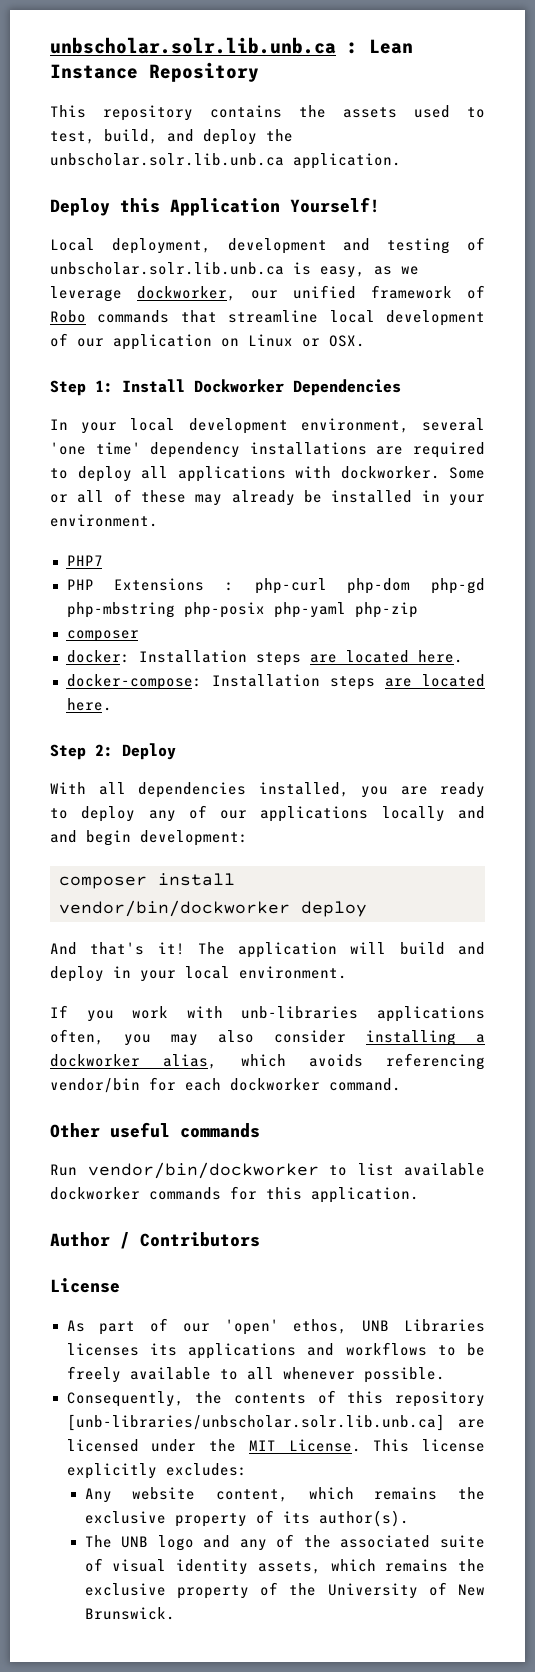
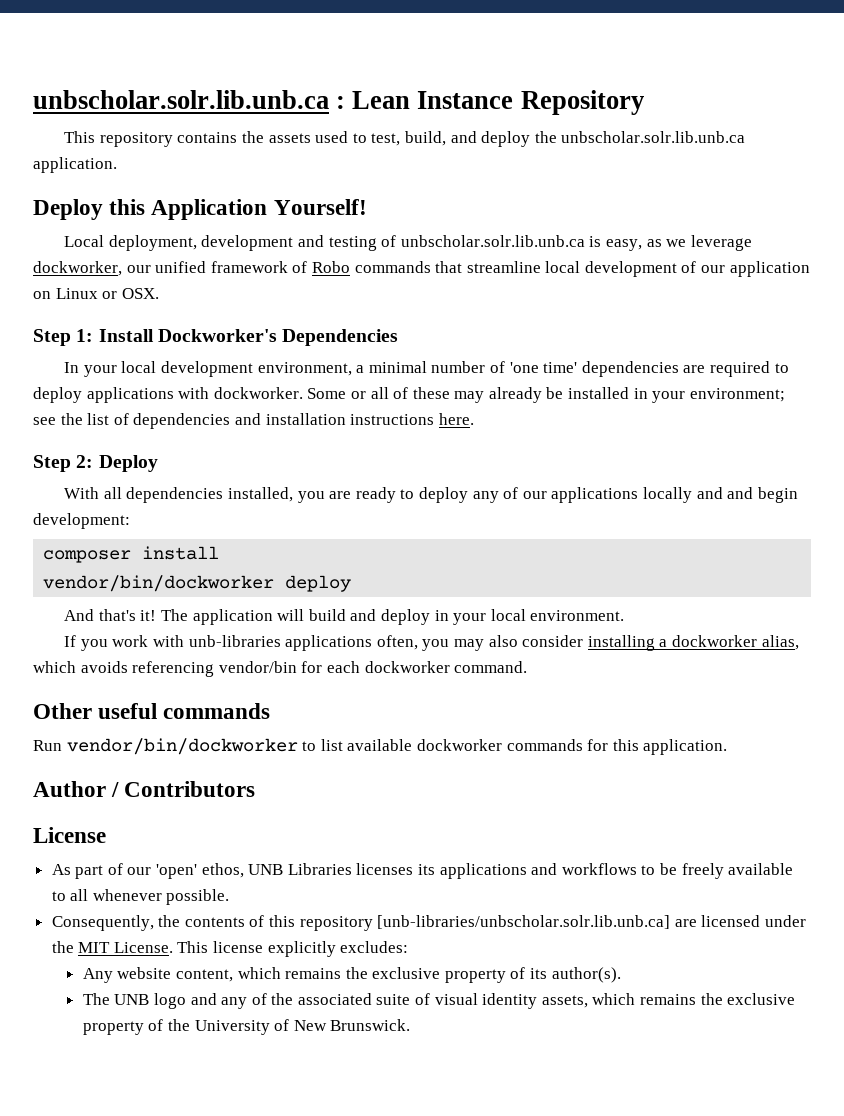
- Step 1: Install Dockworker Dependencies
+ Step 1: Install Dockworker's Dependencies
- In your local development environment, several 'one time' dependency installations are required to deploy all applications with dockworker.
+ In your local development environment, a minimal number of 'one time' dependencies are required to deploy applications with dockworker.
- Some or all of these may already be installed in your environment.
- PHP7
- PHP Extensions : php-curl php-dom php-gd php-mbstring php-posix php-yaml php-zip
- composer
- docker: Installation steps are located here.
- docker-compose: Installation steps are located here.
+ Some or all of these may already be installed in your environment; see the list of dependencies and installation instructions here.

